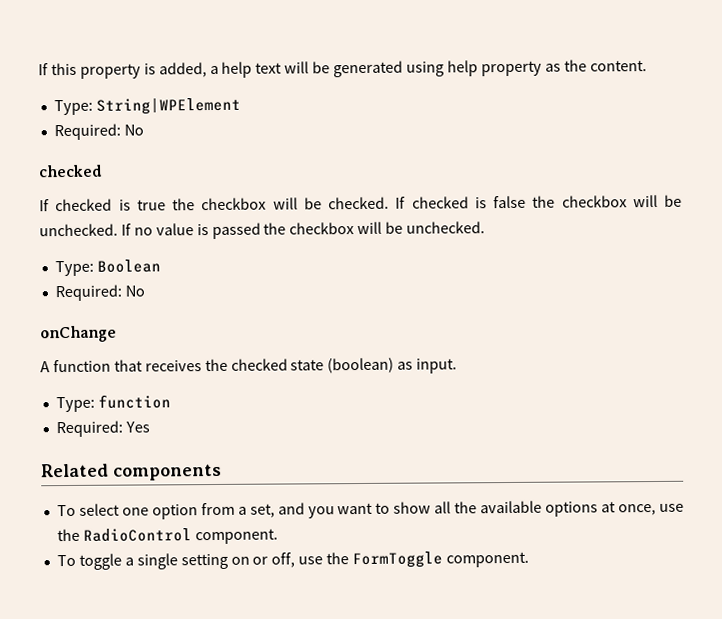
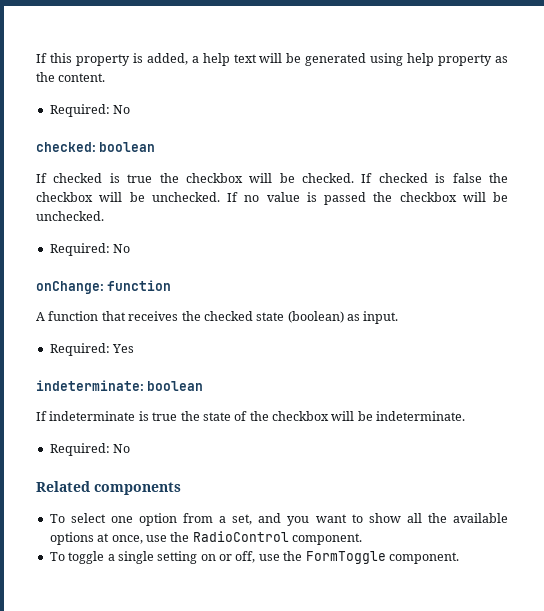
  If this property is added, a help text will be generated using help property as the content.
- Type: String|WPElement
  Required: No
- checked
+ checked: boolean
  If no value is passed the checkbox will be unchecked.
- Type: Boolean
  Required: No
- onChange
+ onChange: function
- Type: function
  Required: Yes
+ indeterminate: boolean
+ If indeterminate is true the state of the checkbox will be indeterminate.
+ Required: No

